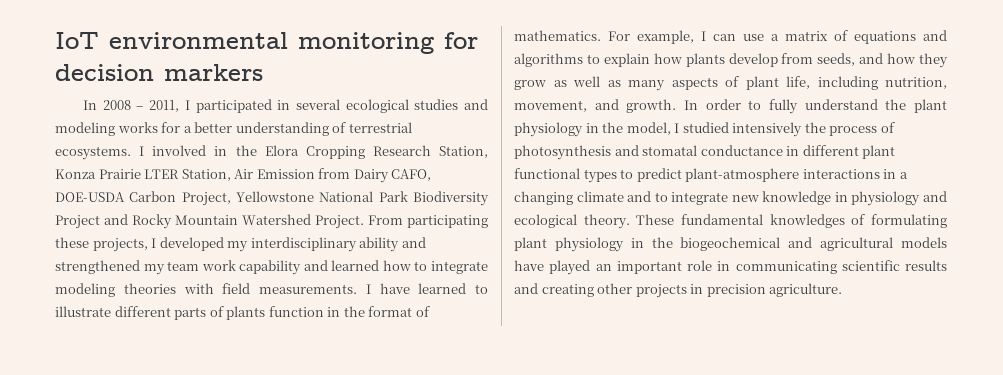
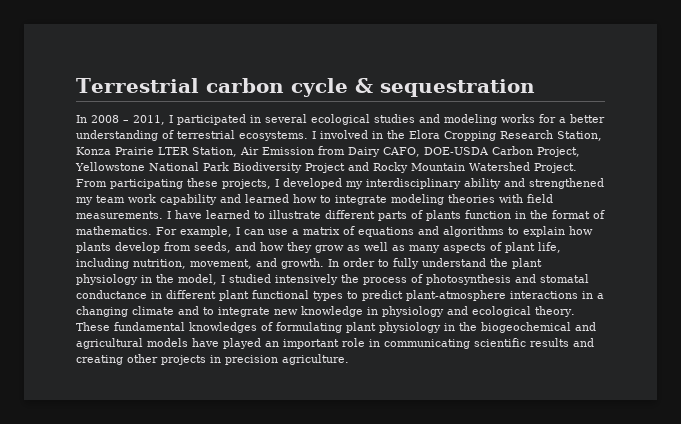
- IoT environmental monitoring for decision markers
+ Terrestrial carbon cycle & sequestration

